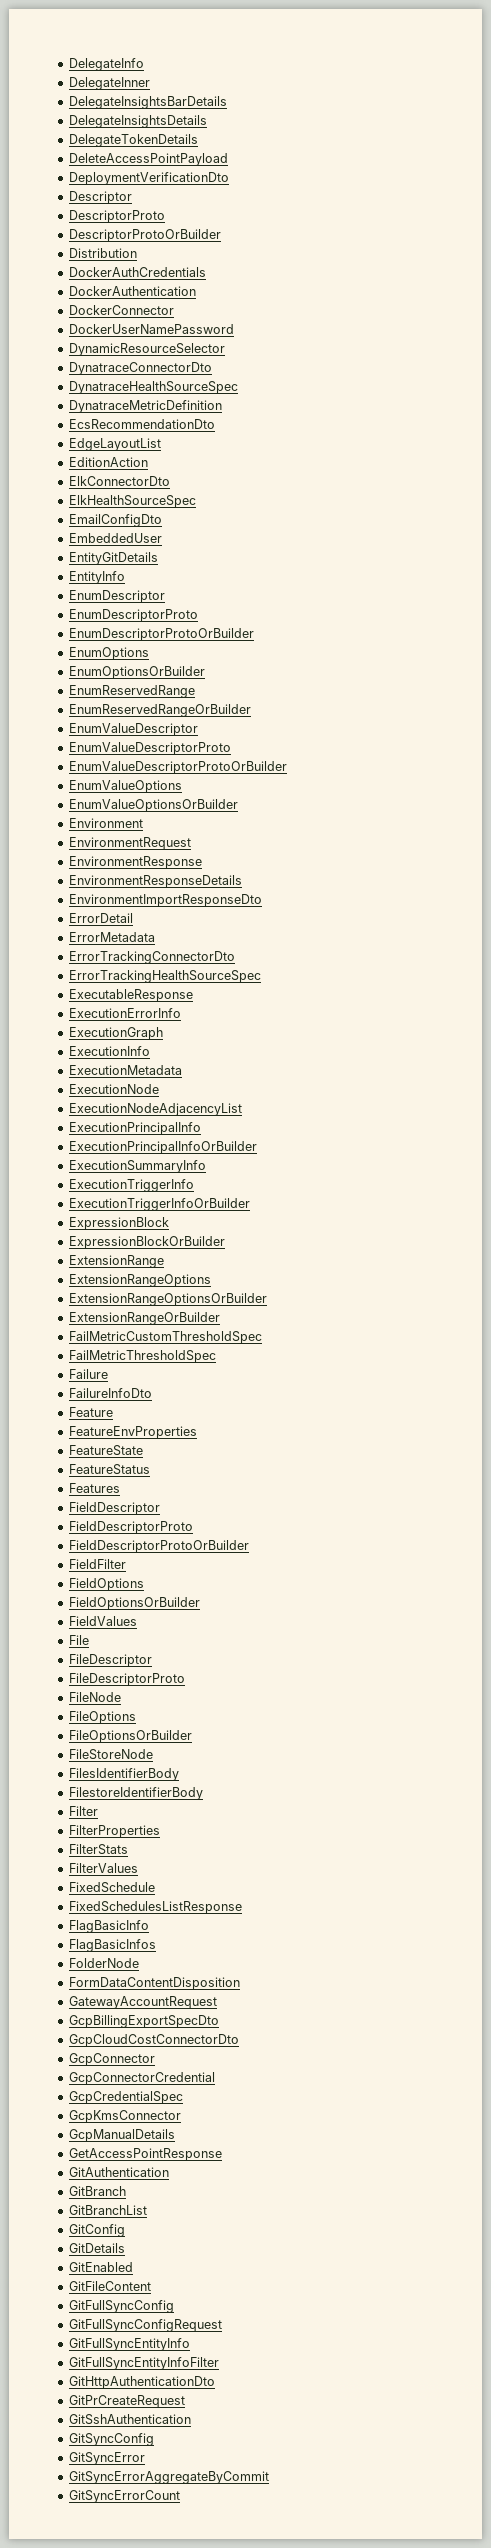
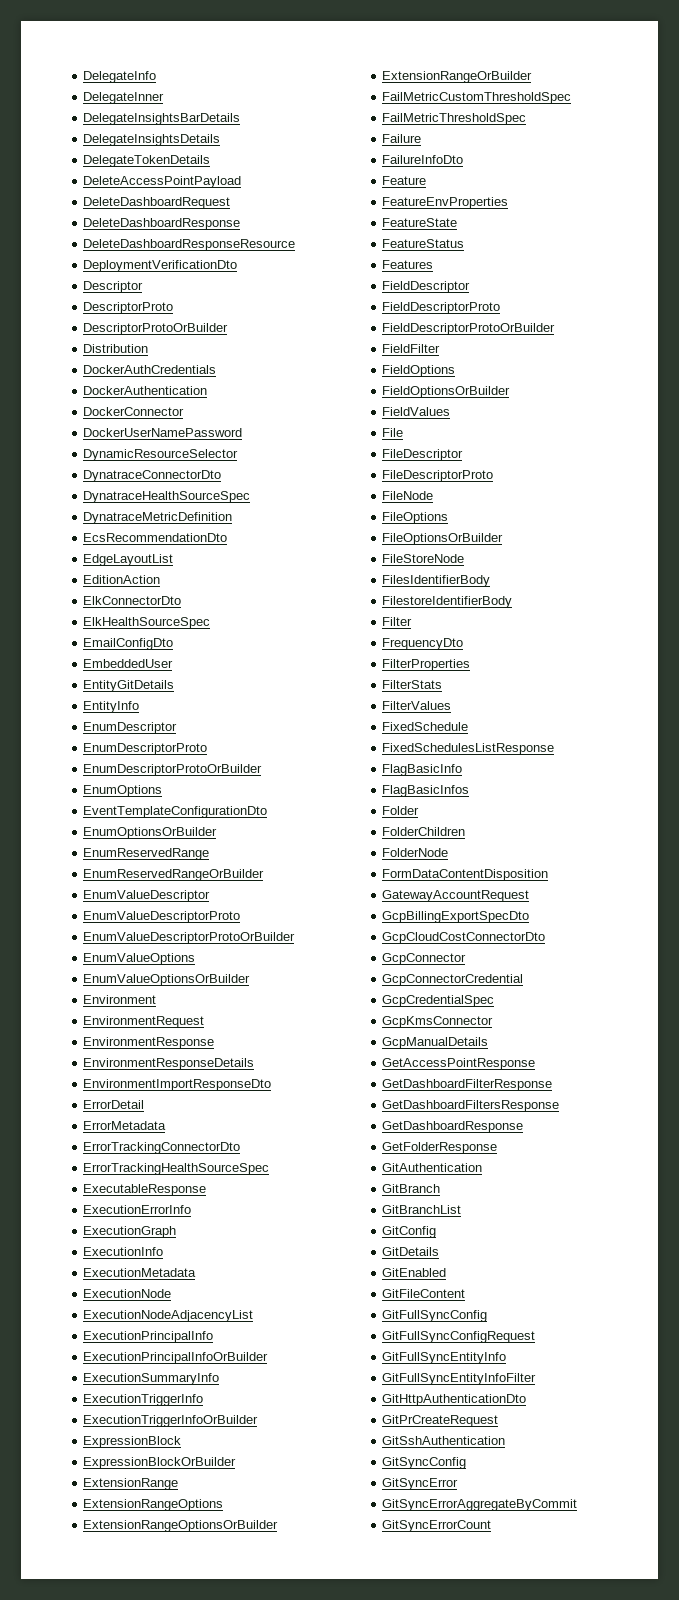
+ DeleteDashboardRequest
+ DeleteDashboardResponse
+ DeleteDashboardResponseResource
+ EventTemplateConfigurationDto
+ FrequencyDto
+ Folder
+ FolderChildren
+ GetDashboardFilterResponse
+ GetDashboardFiltersResponse
+ GetDashboardResponse
+ GetFolderResponse

